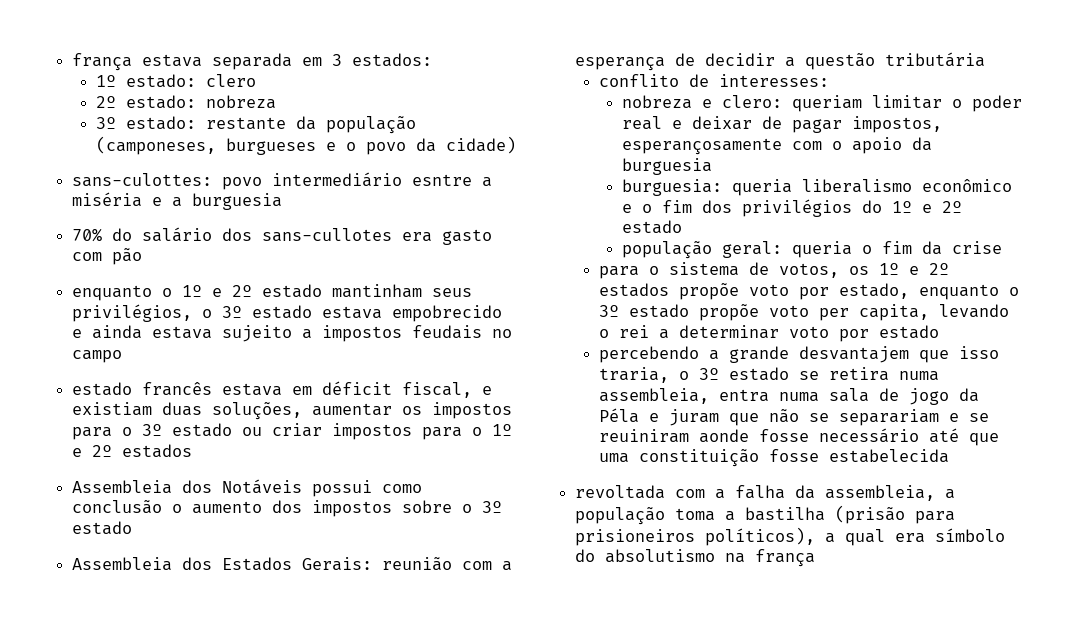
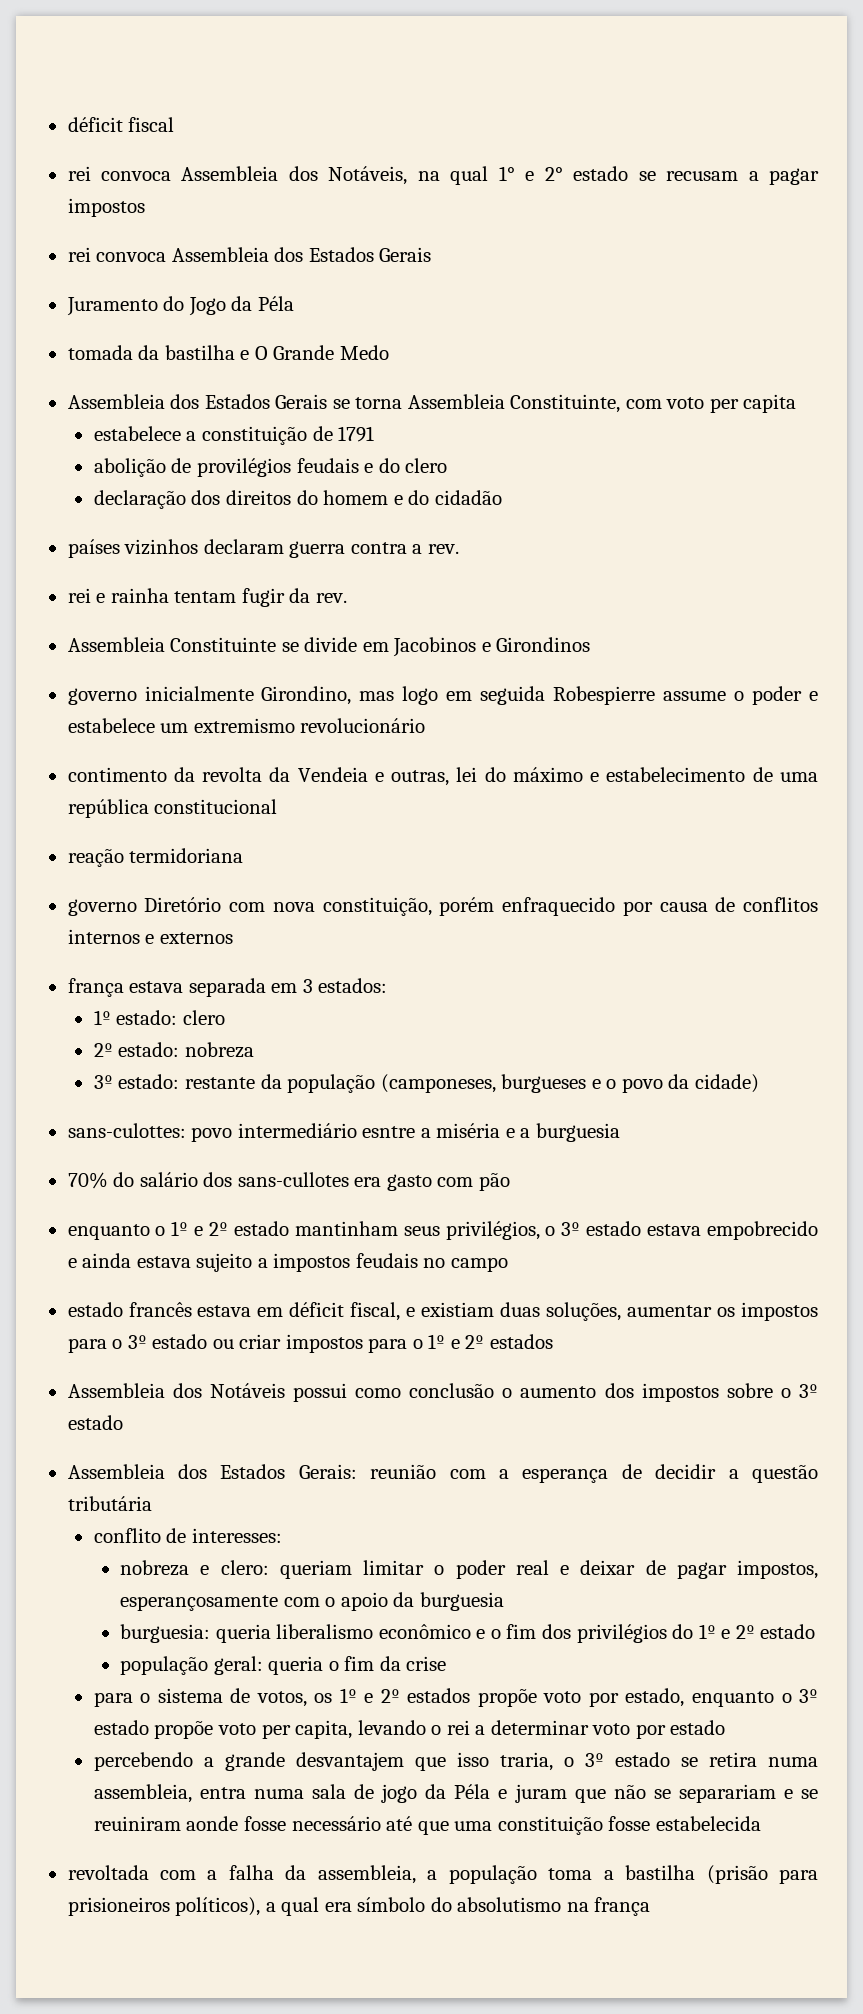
+ déficit fiscal
+ rei convoca Assembleia dos Notáveis, na qual 1° e 2° estado se recusam a pagar impostos
+ rei convoca Assembleia dos Estados Gerais
+ Juramento do Jogo da Péla
+ tomada da bastilha e O Grande Medo
+ Assembleia dos Estados Gerais se torna Assembleia Constituinte, com voto per capita
+ estabelece a constituição de 1791
+ abolição de provilégios feudais e do clero
+ declaração dos direitos do homem e do cidadão
+ países vizinhos declaram guerra contra a rev.
+ rei e rainha tentam fugir da rev.
+ Assembleia Constituinte se divide em Jacobinos e Girondinos
+ governo inicialmente Girondino, mas logo em seguida Robespierre assume o poder e estabelece um extremismo revolucionário
+ contimento da revolta da Vendeia e outras, lei do máximo e estabelecimento de uma república constitucional
+ reação termidoriana
+ governo Diretório com nova constituição, porém enfraquecido por causa de conflitos internos e externos

